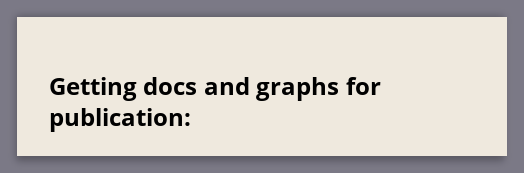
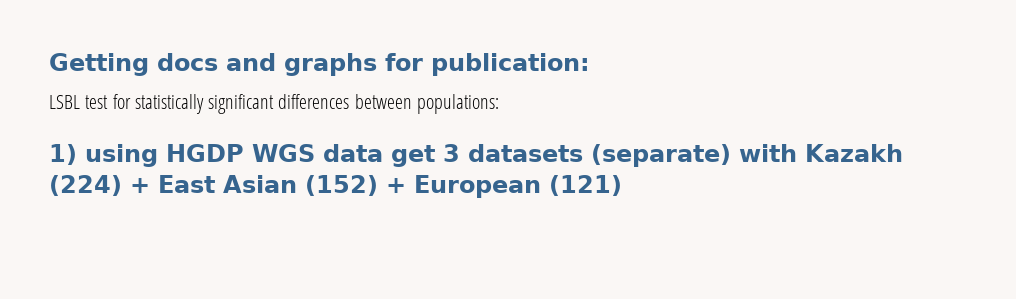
+ LSBL test for statistically significant differences between populations:
+ 1) using HGDP WGS data get 3 datasets (separate) with Kazakh (224) + East Asian (152) + European (121)

